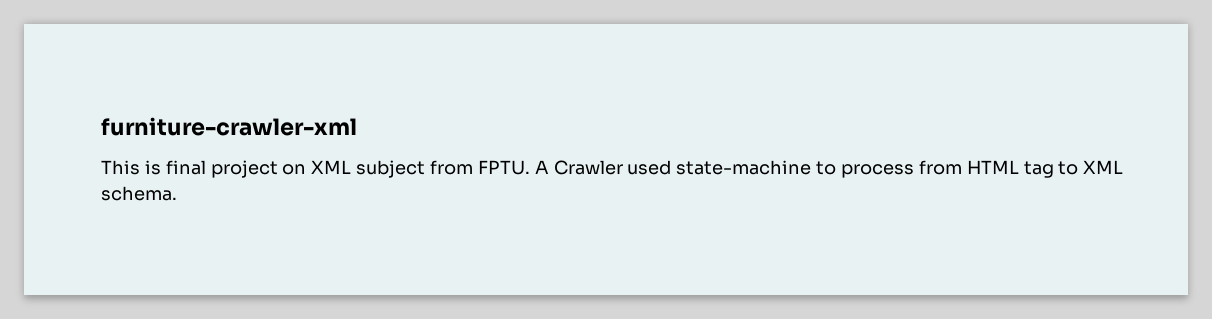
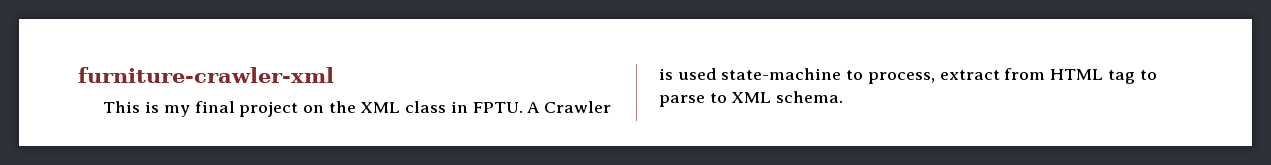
- This is final project on XML subject from FPTU.
+ This is my final project on the XML class in FPTU.
- A Crawler used state-machine to process from HTML tag to XML schema.
+ A Crawler is used state-machine to process, extract from HTML tag to parse to XML schema.

